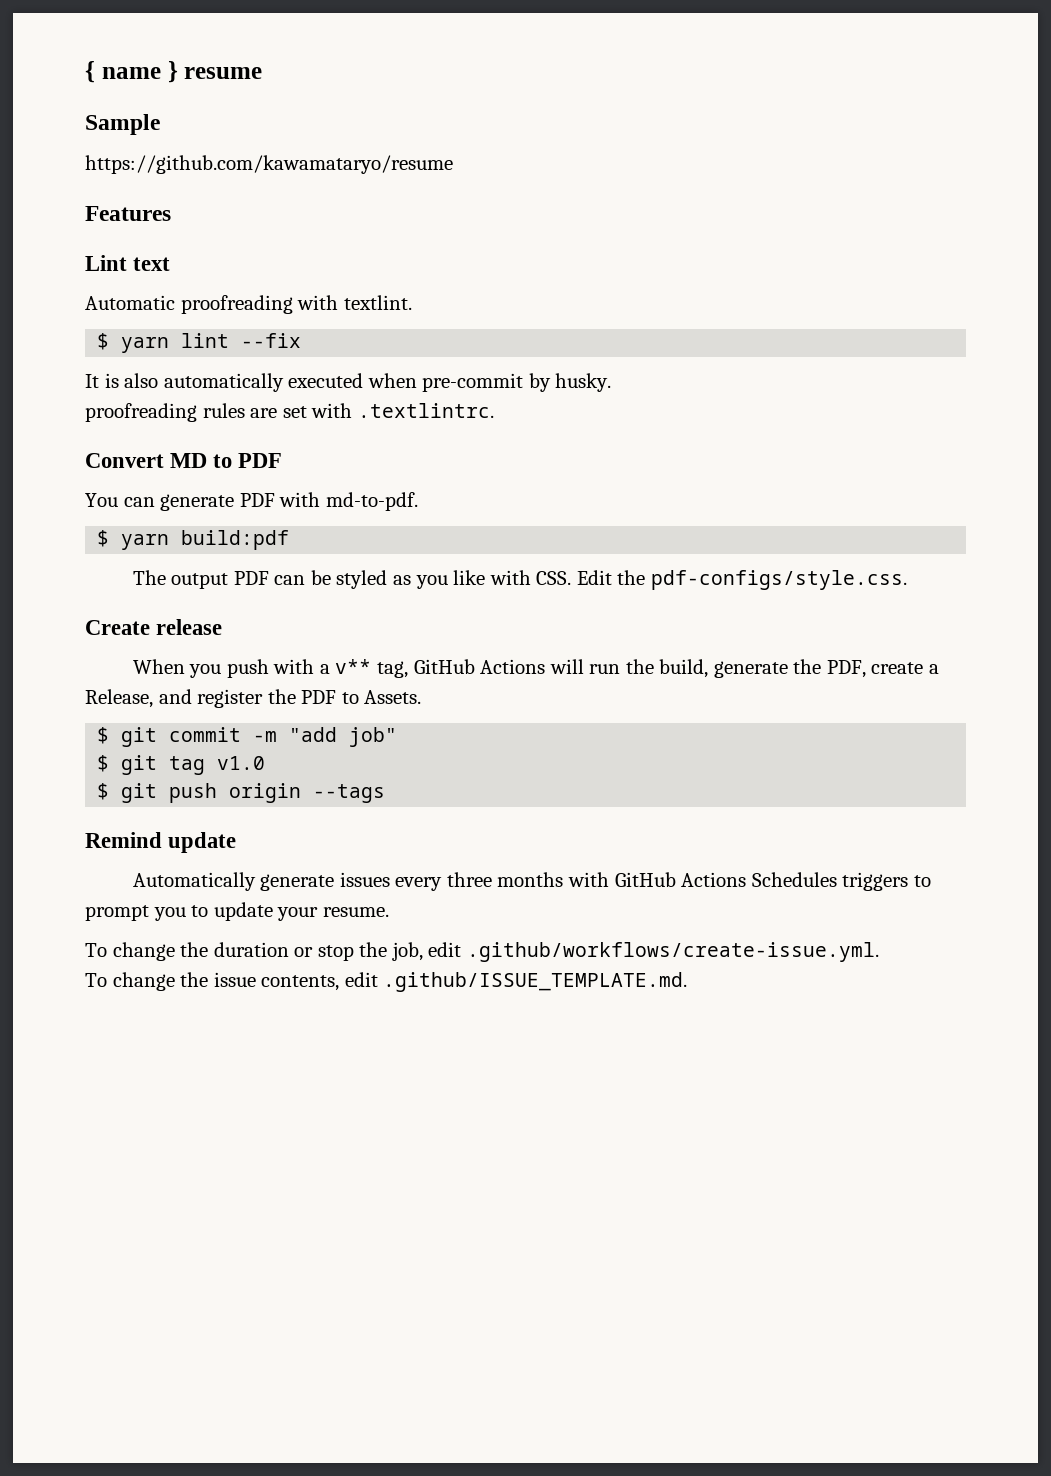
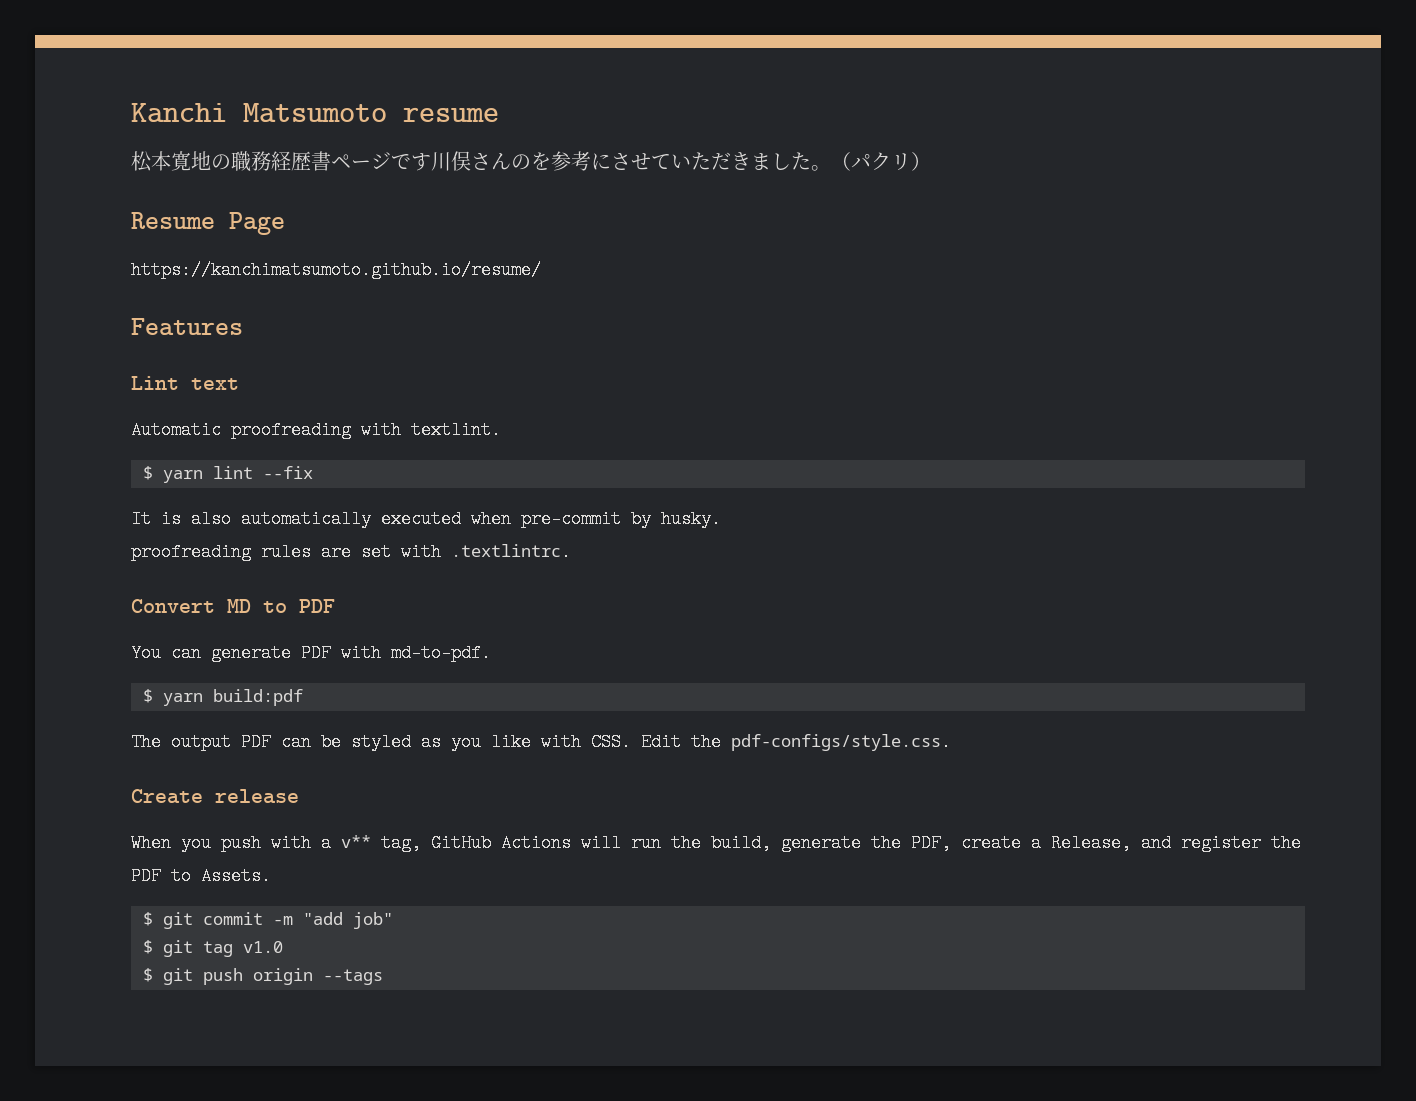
- { name } resume
- Sample
- https://github.com/kawamataryo/resume
+ Kanchi Matsumoto resume
+ 松本寛地の職務経歴書ページです川俣さんのを参考にさせていただきました。（パクリ）
+ Resume Page
+ https://kanchimatsumoto.github.io/resume/
- Remind update
- Automatically generate issues every three months with GitHub Actions Schedules triggers to prompt you to update your resume.
- To change the duration or stop the job, edit .github/workflows/create-issue.yml.
- To change the issue contents, edit .github/ISSUE_TEMPLATE.md.

